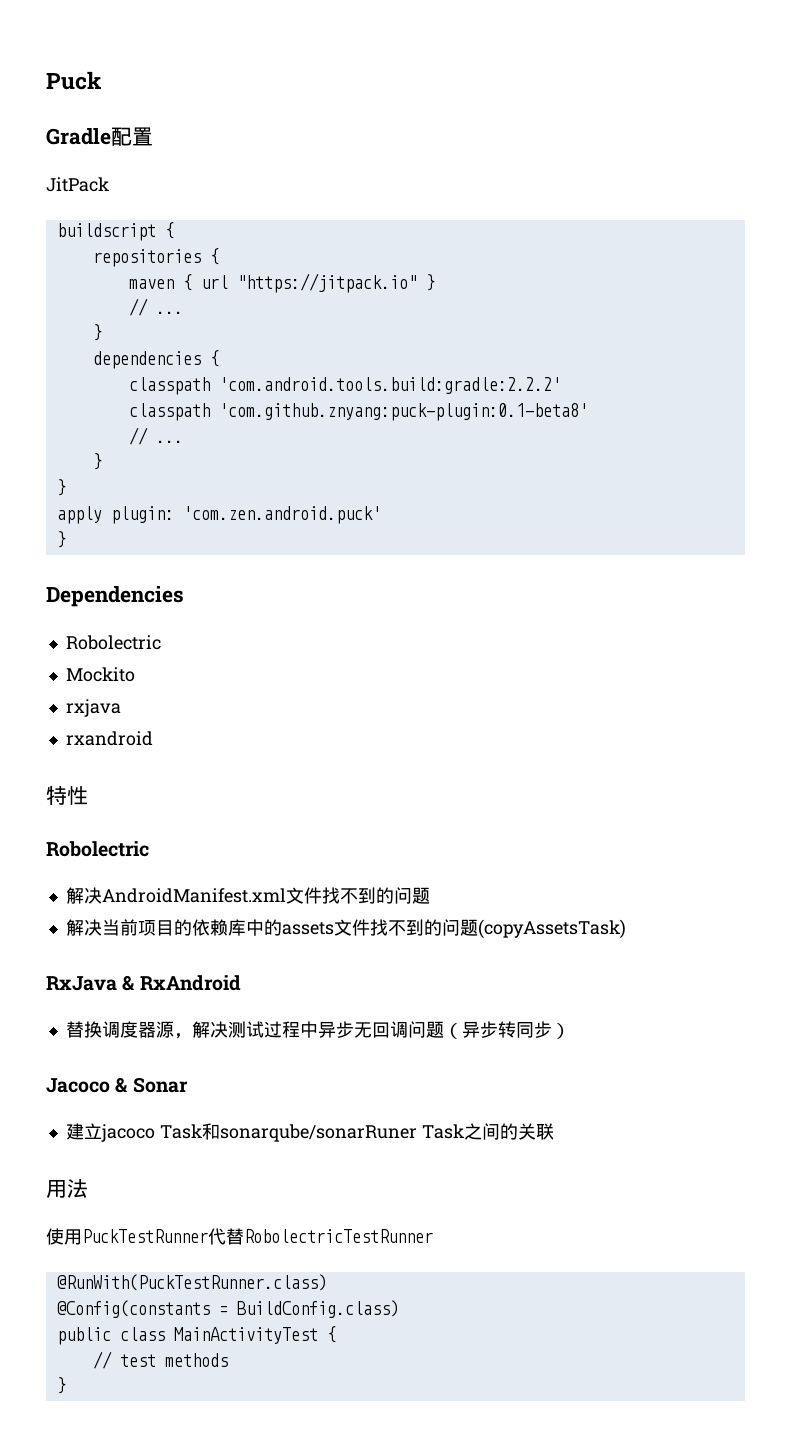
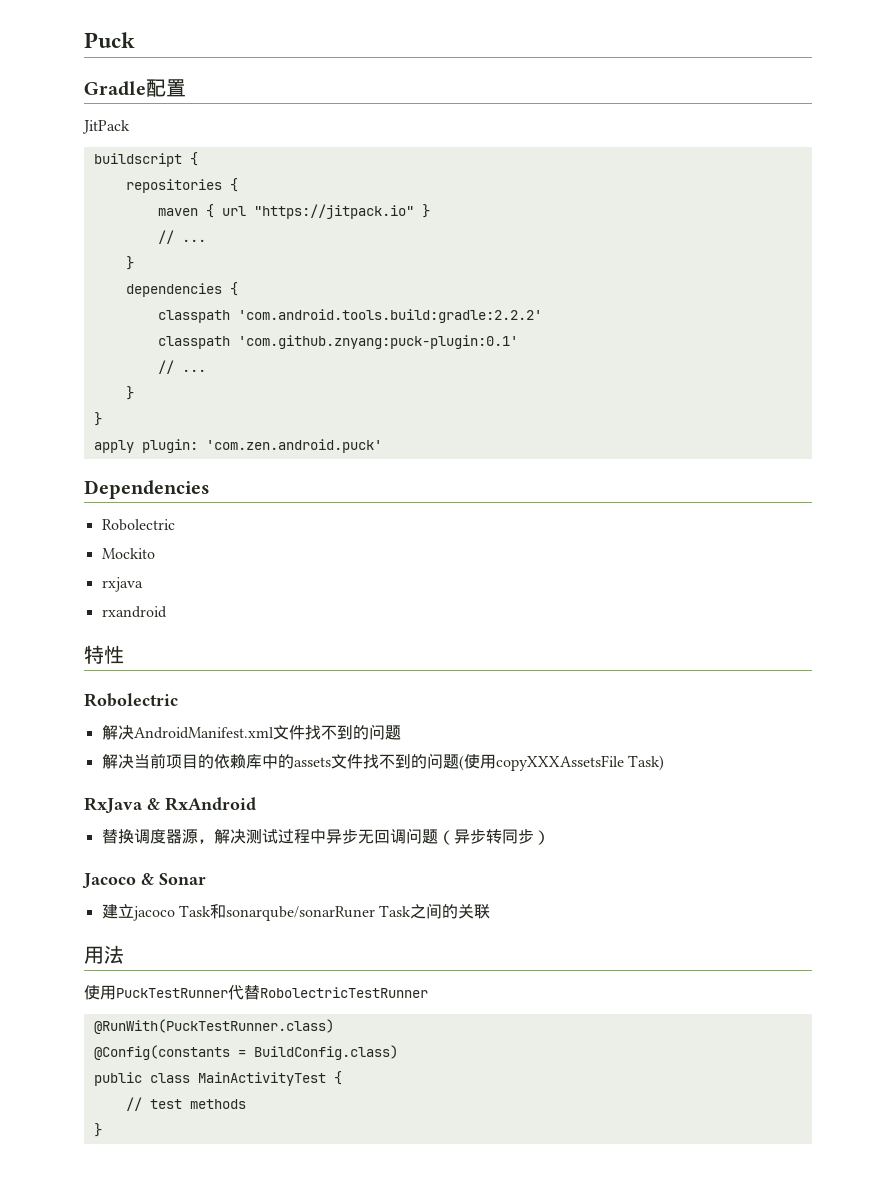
- classpath 'com.github.znyang:puck-plugin:0.1-beta8'
+ classpath 'com.github.znyang:puck-plugin:0.1'
  apply plugin: 'com.zen.android.puck'
- }
- 解决当前项目的依赖库中的assets文件找不到的问题(copyAssetsTask)
+ 解决当前项目的依赖库中的assets文件找不到的问题(使用copyXXXAssetsFile Task)

